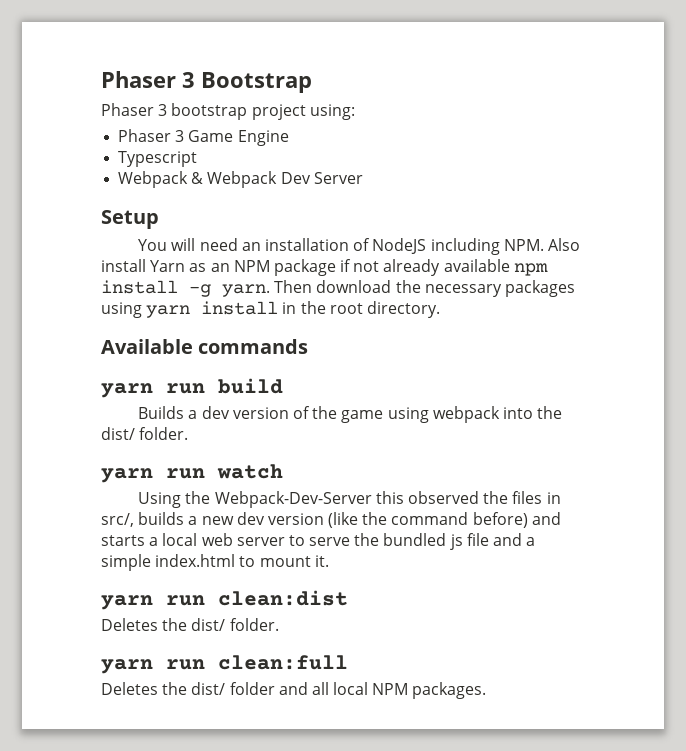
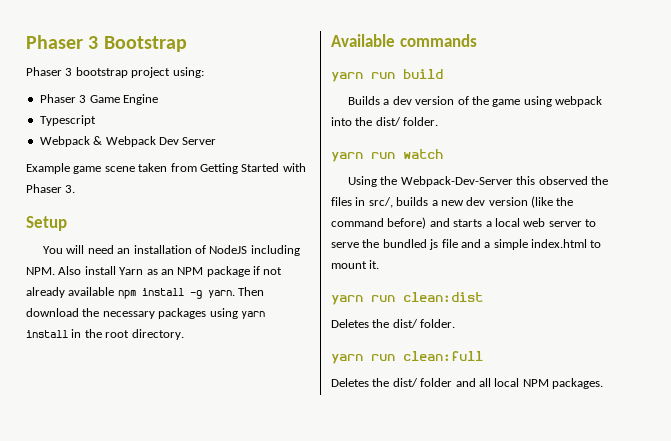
+ Example game scene taken from Getting Started with Phaser 3.

